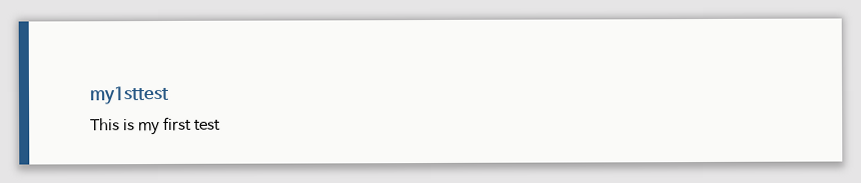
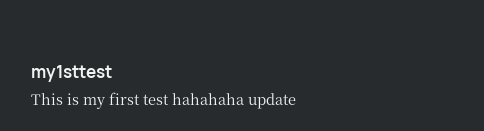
- This is my first test
+ This is my first test hahahaha update

